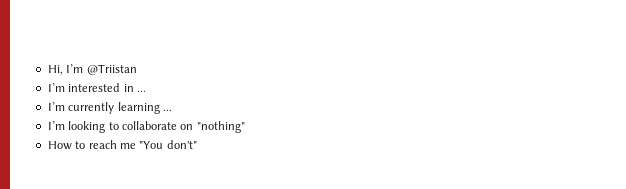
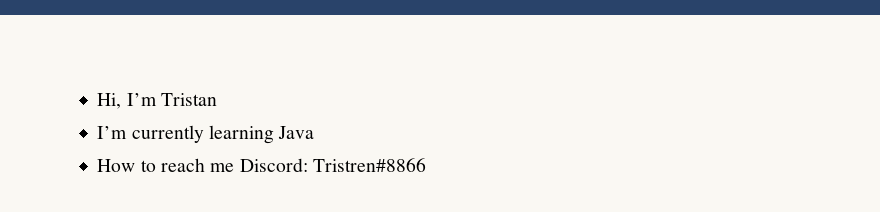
- Hi, I’m @Triistan
- I’m interested in ...
- I’m currently learning ...
- I’m looking to collaborate on "nothing"
+ Hi, I’m Tristan
+ I’m currently learning Java
- How to reach me "You don't"
+ How to reach me Discord: Tristren#8866

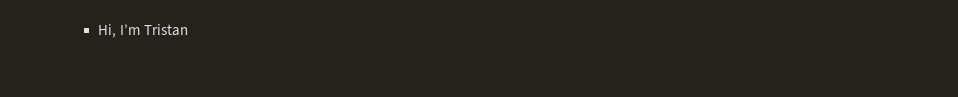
- I’m currently learning Java
- How to reach me Discord: Tristren#8866

